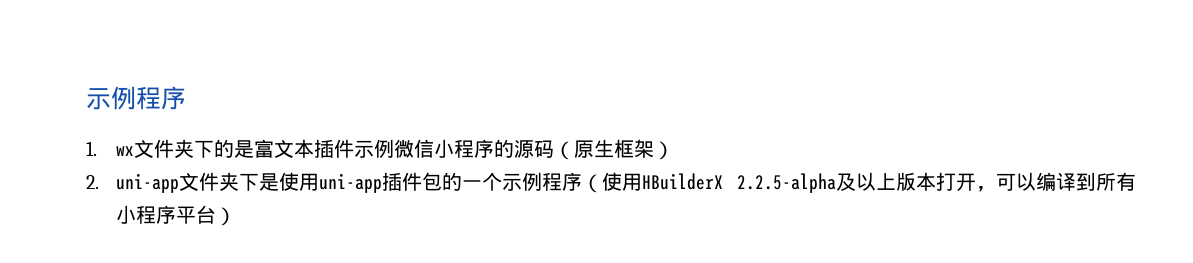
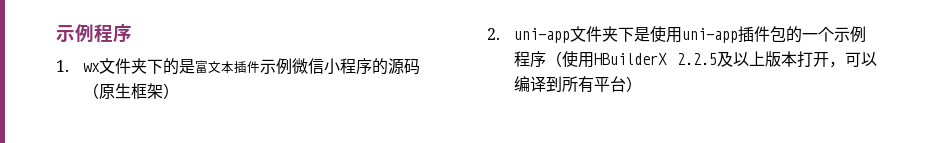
- 2. uni-app文件夹下是使用uni-app插件包的一个示例程序（使用HBuilderX 2.2.5-alpha及以上版本打开，可以编译到所有小程序平台）
+ 2. uni-app文件夹下是使用uni-app插件包的一个示例程序（使用HBuilderX 2.2.5及以上版本打开，可以编译到所有平台）

